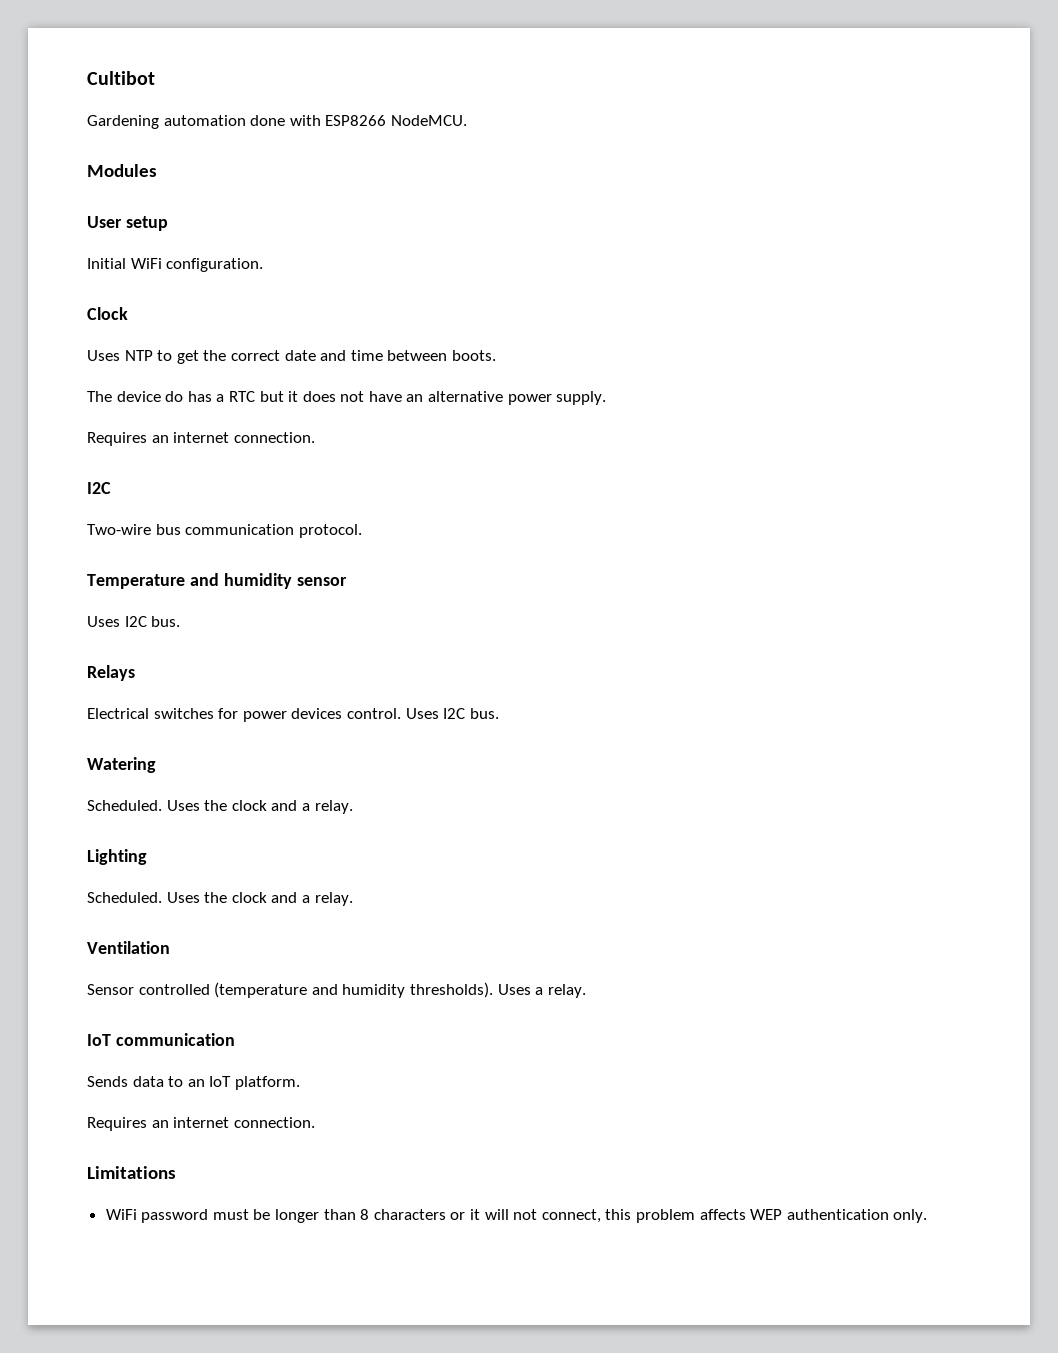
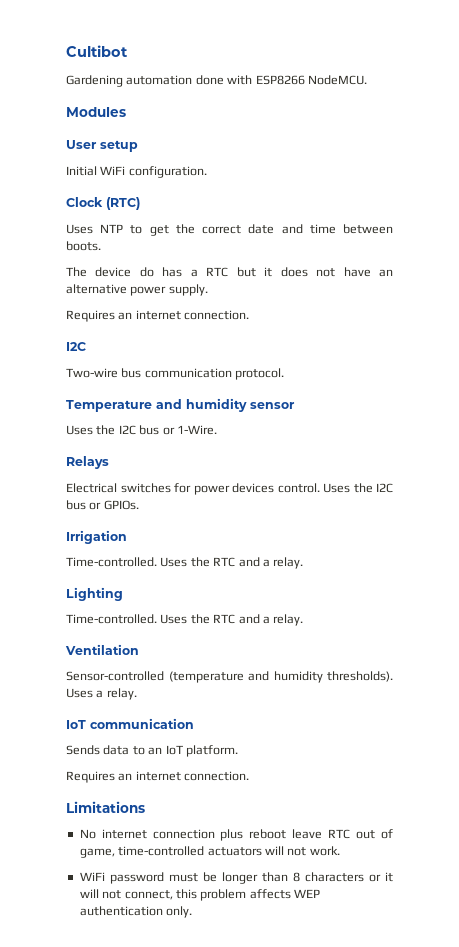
- Clock
+ Clock (RTC)
  Temperature and humidity sensor
- Uses I2C bus.
+ Uses the I2C bus or 1-Wire.
- Electrical switches for power devices control. Uses I2C bus.
- Watering
- Scheduled. Uses the clock and a relay.
+ Electrical switches for power devices control. Uses the I2C bus or GPIOs.
+ Irrigation
+ Time-controlled. Uses the RTC and a relay.
  Lighting
- Scheduled. Uses the clock and a relay.
+ Time-controlled. Uses the RTC and a relay.
- Sensor controlled (temperature and humidity thresholds).
+ Sensor-controlled (temperature and humidity thresholds).
+ No internet connection plus reboot leave RTC out of game, time-controlled actuators will not work.

